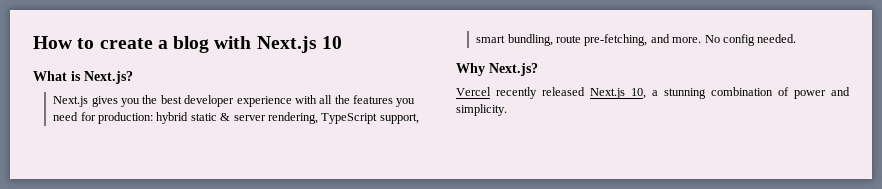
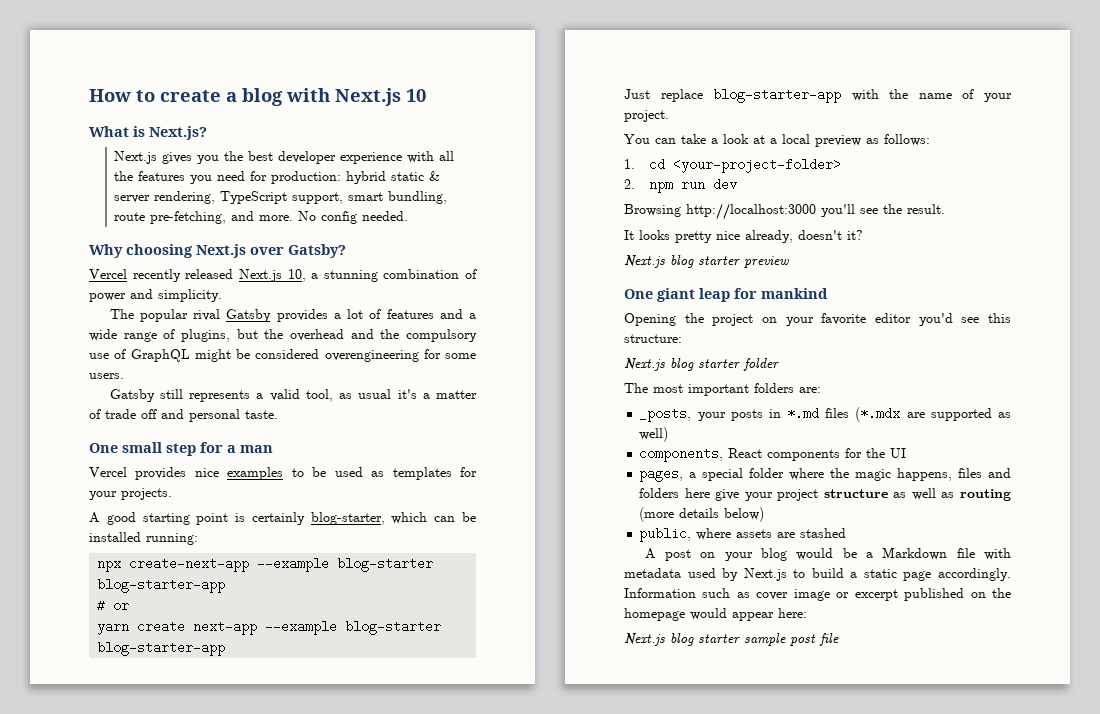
- Why Next.js?
+ Why choosing Next.js over Gatsby?
+ The popular rival Gatsby provides a lot of features and a wide range of plugins, but the overhead and the compulsory use of GraphQL might be considered overengineering for some users.
+ Gatsby still represents a valid tool, as usual it's a matter of trade off and personal taste.
+ One small step for a man
+ Vercel provides nice examples to be used as templates for your projects.
+ A good starting point is certainly blog-starter, which can be installed running:
+ npx create-next-app --example blog-starter blog-starter-app
+ # or
+ yarn create next-app --example blog-starter blog-starter-app
+ Just replace blog-starter-app with the name of your project.
+ You can take a look at a local preview as follows:
+ 1. cd <your-project-folder>
+ 2. npm run dev
+ Browsing http://localhost:3000 you'll see the result.
+ It looks pretty nice already, doesn't it?
+ Next.js blog starter preview
+ One giant leap for mankind
+ Opening the project on your favorite editor you'd see this structure:
+ Next.js blog starter folder
+ The most important folders are:
+ _posts, your posts in *.md files (*.mdx are supported as well)
+ components, React components for the UI
+ pages, a special folder where the magic happens, files and folders here give your project structure as well as routing (more details below)
+ public, where assets are stashed
+ A post on your blog would be a Markdown file with metadata used by Next.js to build a static page accordingly. Information such as cover image or excerpt published on the homepage would appear here:
+ Next.js blog starter sample post file

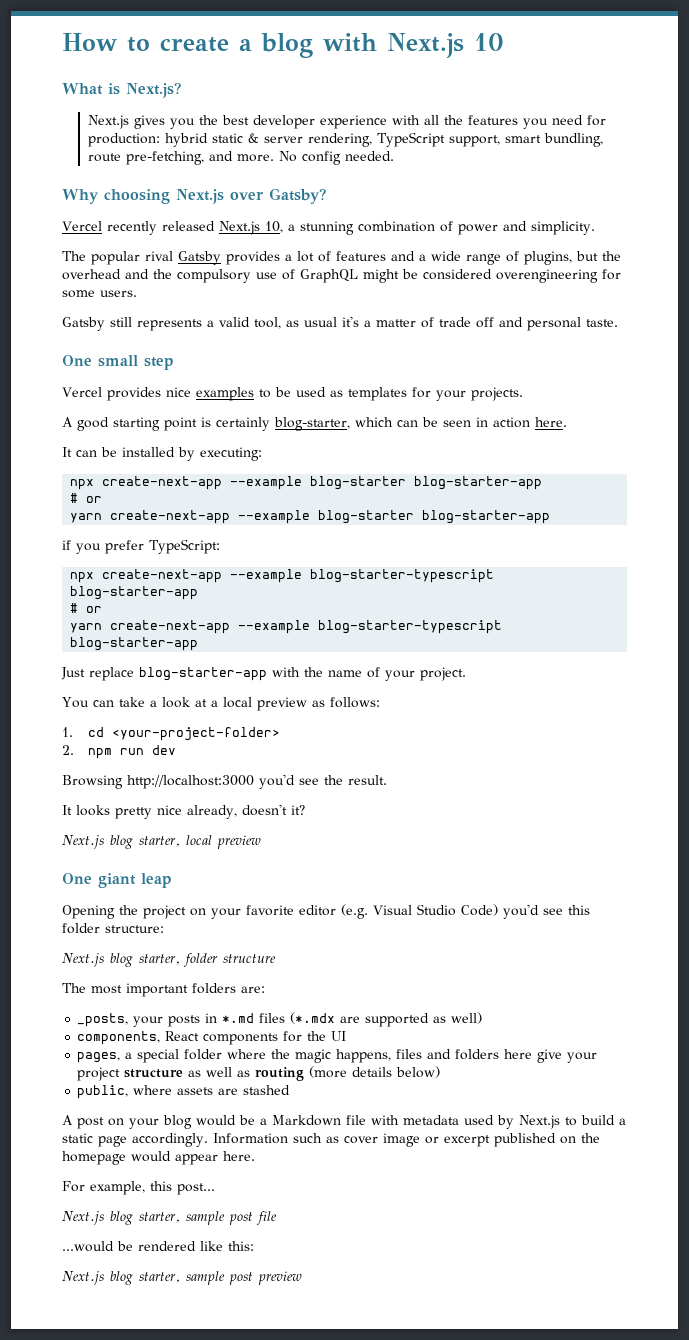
- One small step for a man
+ One small step
- A good starting point is certainly blog-starter, which can be installed running:
+ A good starting point is certainly blog-starter, which can be seen in action here.
+ It can be installed by executing:
- yarn create next-app --example blog-starter blog-starter-app
+ yarn create-next-app --example blog-starter blog-starter-app
+ if you prefer TypeScript:
+ npx create-next-app --example blog-starter-typescript blog-starter-app
+ # or
+ yarn create-next-app --example blog-starter-typescript blog-starter-app
- Browsing http://localhost:3000 you'll see the result.
+ Browsing http://localhost:3000 you'd see the result.
- Next.js blog starter preview
+ Next.js blog starter, local preview
- One giant leap for mankind
+ One giant leap
- Opening the project on your favorite editor you'd see this structure:
+ Opening the project on your favorite editor (e.g. Visual Studio Code) you'd see this folder structure:
- Next.js blog starter folder
+ Next.js blog starter, folder structure
- Information such as cover image or excerpt published on the homepage would appear here:
- Next.js blog starter sample post file
+ Information such as cover image or excerpt published on the homepage would appear here.
+ For example, this post...
+ Next.js blog starter, sample post file
+ ...would be rendered like this:
+ Next.js blog starter, sample post preview

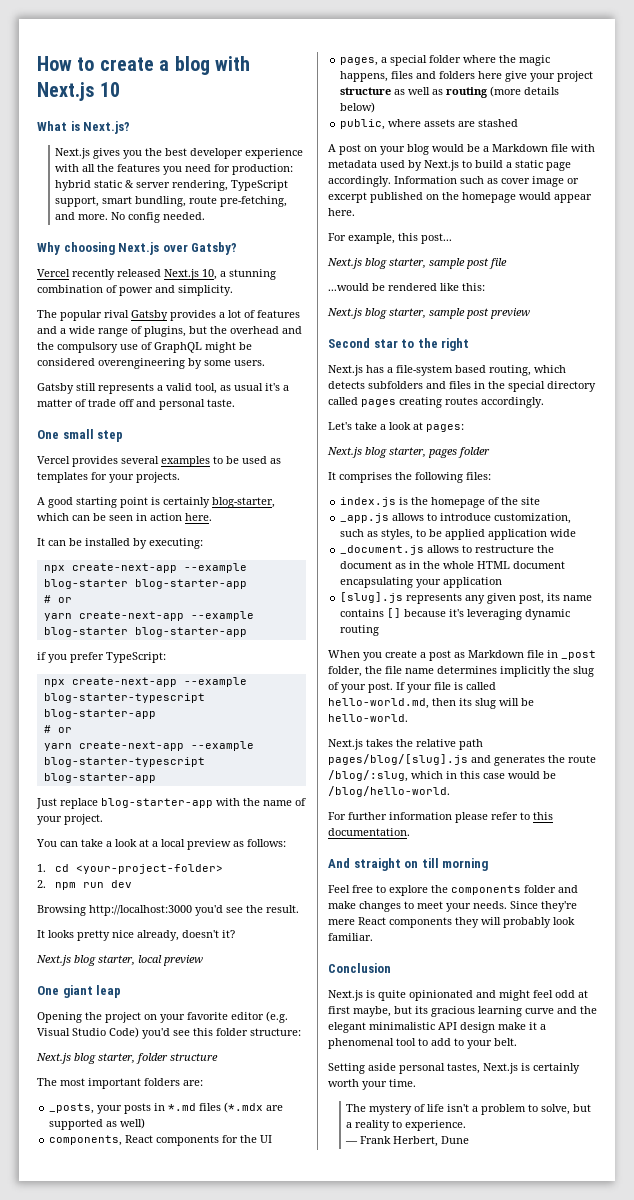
- The popular rival Gatsby provides a lot of features and a wide range of plugins, but the overhead and the compulsory use of GraphQL might be considered overengineering for some users.
+ The popular rival Gatsby provides a lot of features and a wide range of plugins, but the overhead and the compulsory use of GraphQL might be considered overengineering by some users.
- Vercel provides nice examples to be used as templates for your projects.
+ Vercel provides several examples to be used as templates for your projects.
+ Second star to the right
+ Next.js has a file-system based routing, which detects subfolders and files in the special directory called pages creating routes accordingly.
+ Let's take a look at pages:
+ Next.js blog starter, pages folder
+ It comprises the following files:
+ index.js is the homepage of the site
+ _app.js allows to introduce customization, such as styles, to be applied application wide
+ _document.js allows to restructure the document as in the whole HTML document encapsulating your application
+ [slug].js represents any given post, its name contains [] because it's leveraging dynamic routing
+ When you create a post as Markdown file in _post folder, the file name determines implicitly the slug of your post. If your file is called hello-world.md, then its slug will be hello-world.
+ Next.js takes the relative path pages/blog/[slug].js and generates the route /blog/:slug, which in this case would be /blog/hello-world.
+ For further information please refer to this documentation.
+ And straight on till morning
+ Feel free to explore the components folder and make changes to meet your needs. Since they're mere React components they will probably look familiar.
+ Conclusion
+ Next.js is quite opinionated and might feel odd at first maybe, but its gracious learning curve and the elegant minimalistic API design make it a phenomenal tool to add to your belt.
+ Setting aside personal tastes, Next.js is certainly worth your time.
+ The mystery of life isn't a problem to solve, but a reality to experience.
+ ― Frank Herbert, Dune

